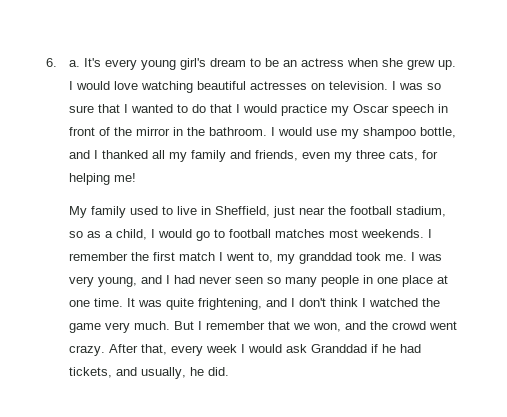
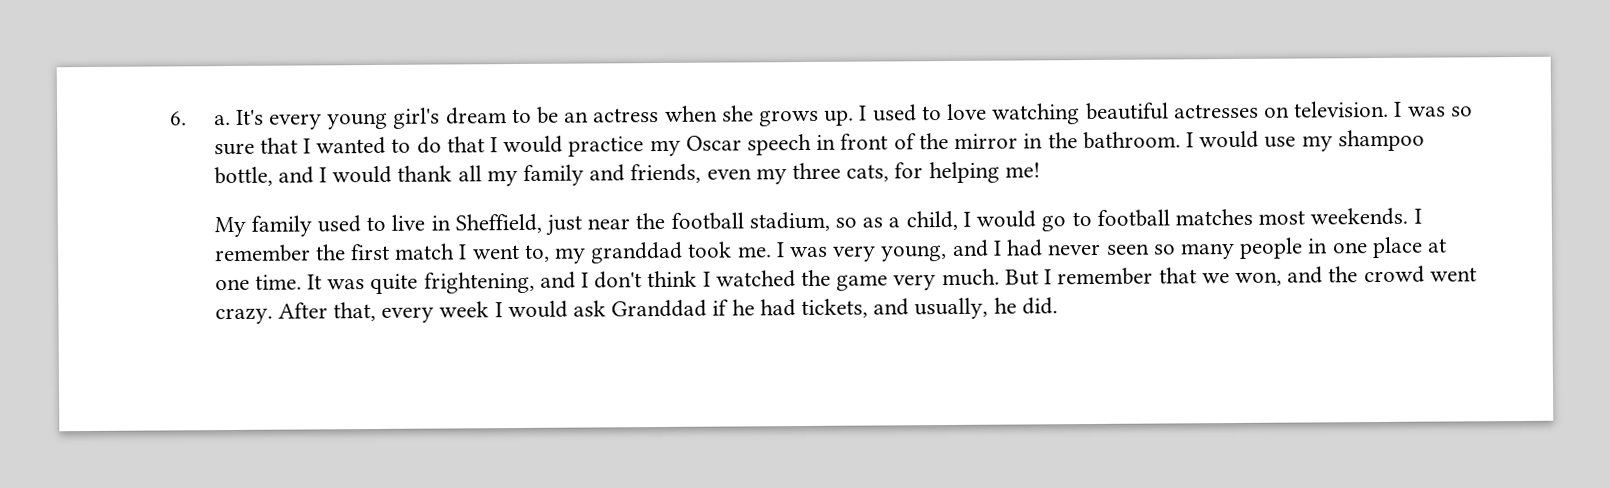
- It's every young girl's dream to be an actress when she grew up.
+ It's every young girl's dream to be an actress when she grows up.
- I would love watching beautiful actresses on television.
+ I used to love watching beautiful actresses on television.
- I would use my shampoo bottle, and I thanked all my family and friends, even my three cats, for helping me!
+ I would use my shampoo bottle, and I would thank all my family and friends, even my three cats, for helping me!

